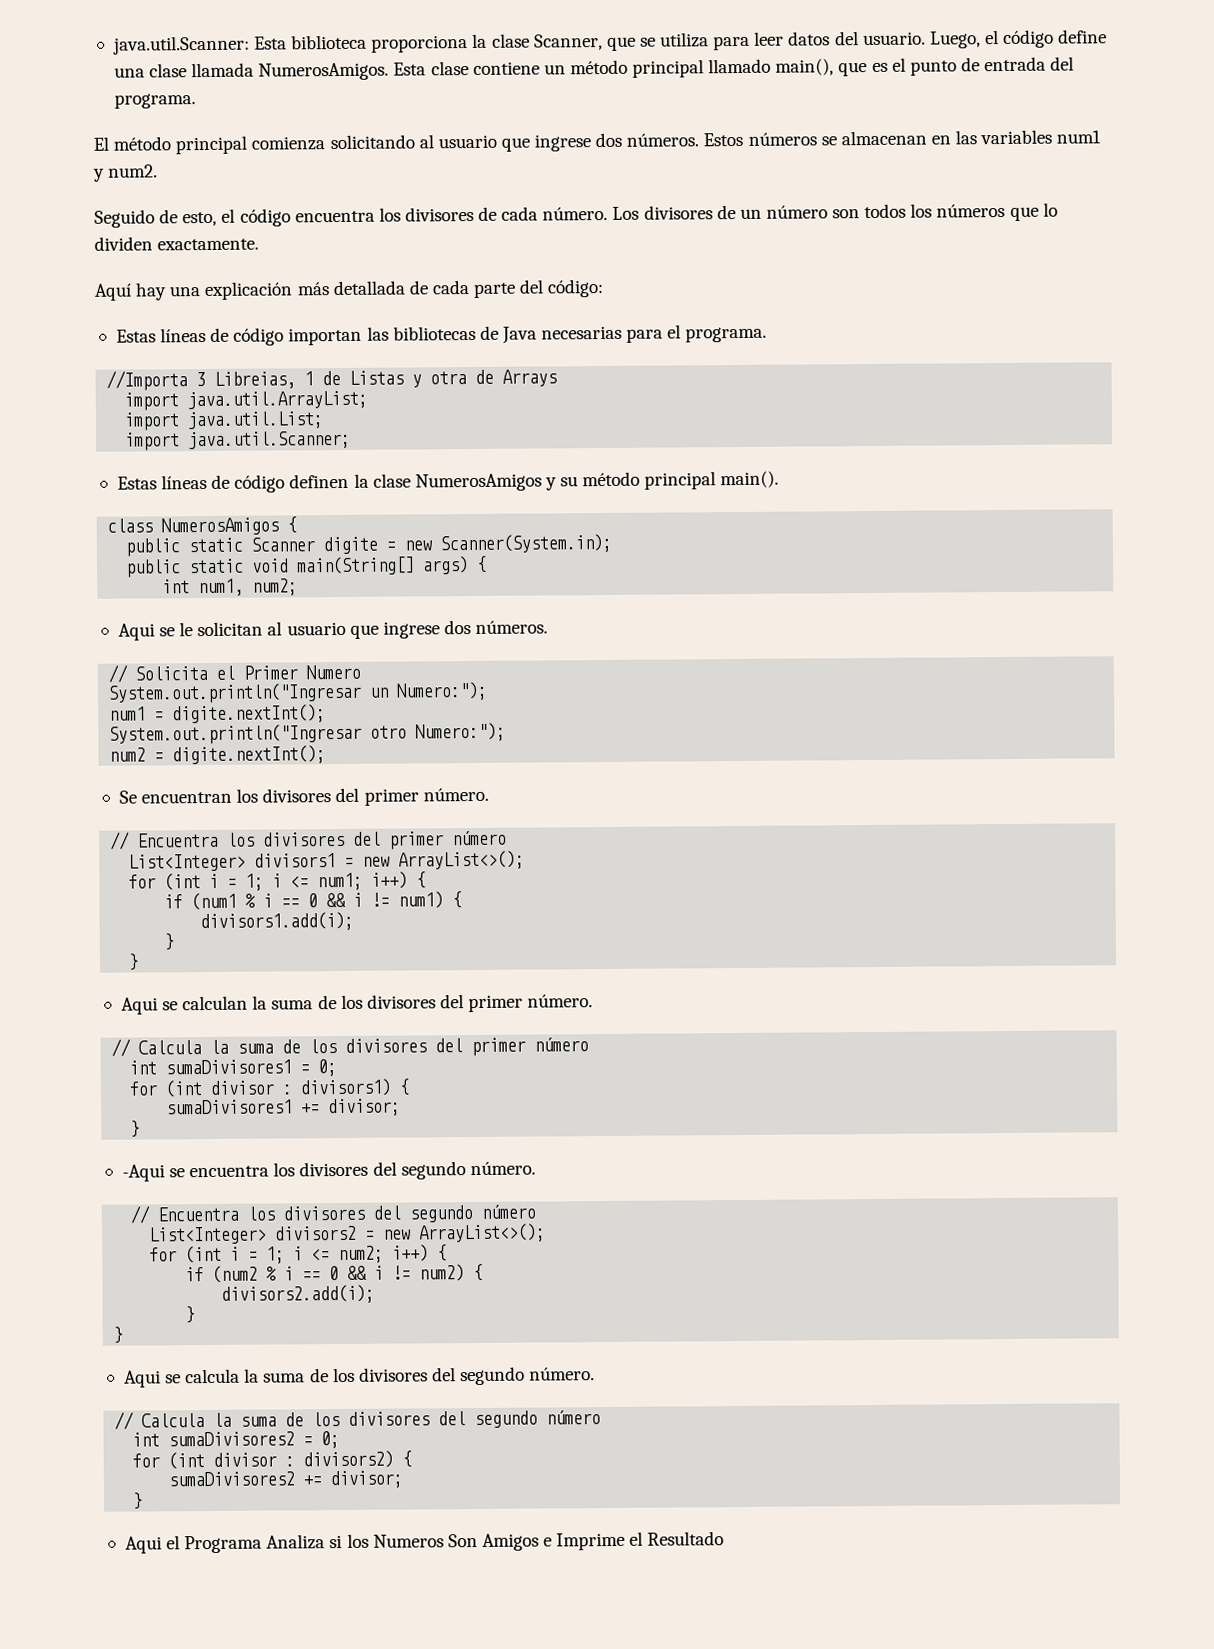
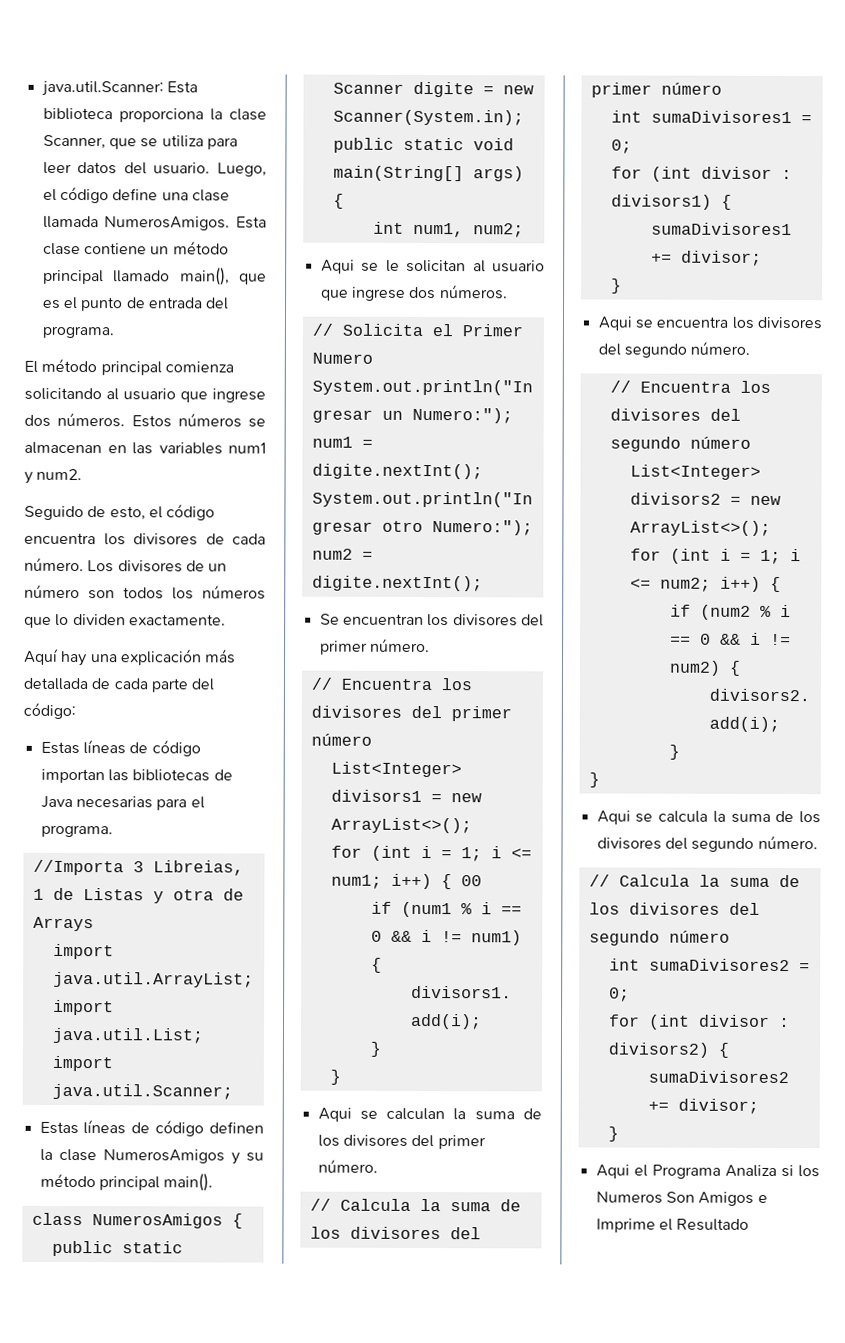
- for (int i = 1; i <= num1; i++) {
+ for (int i = 1; i <= num1; i++) { 00
- -Aqui se encuentra los divisores del segundo número.
+ Aqui se encuentra los divisores del segundo número.

